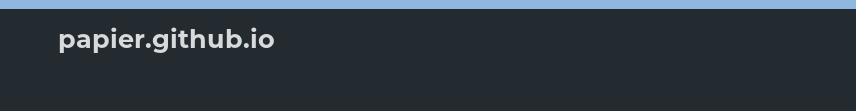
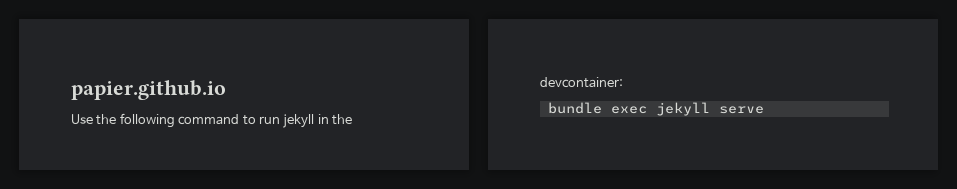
+ Use the following command to run jekyll in the devcontainer:
+ bundle exec jekyll serve

